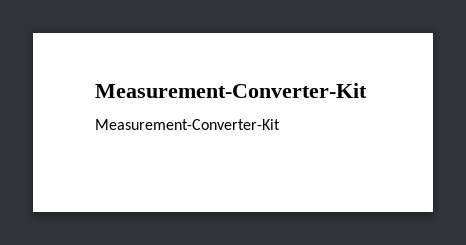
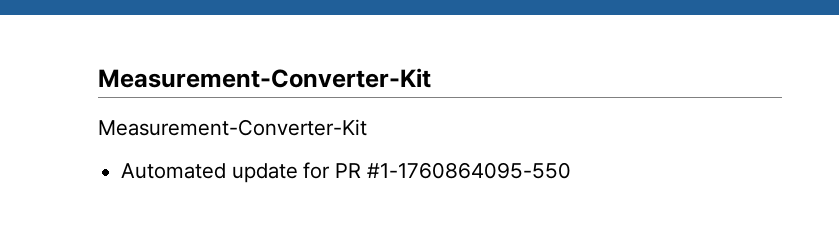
+ Automated update for PR #1-1760864095-550

